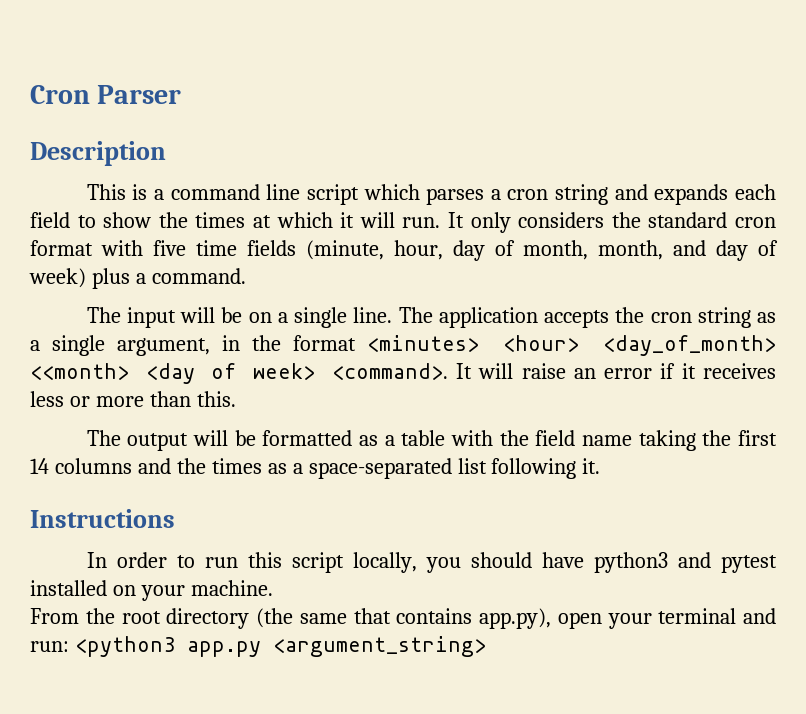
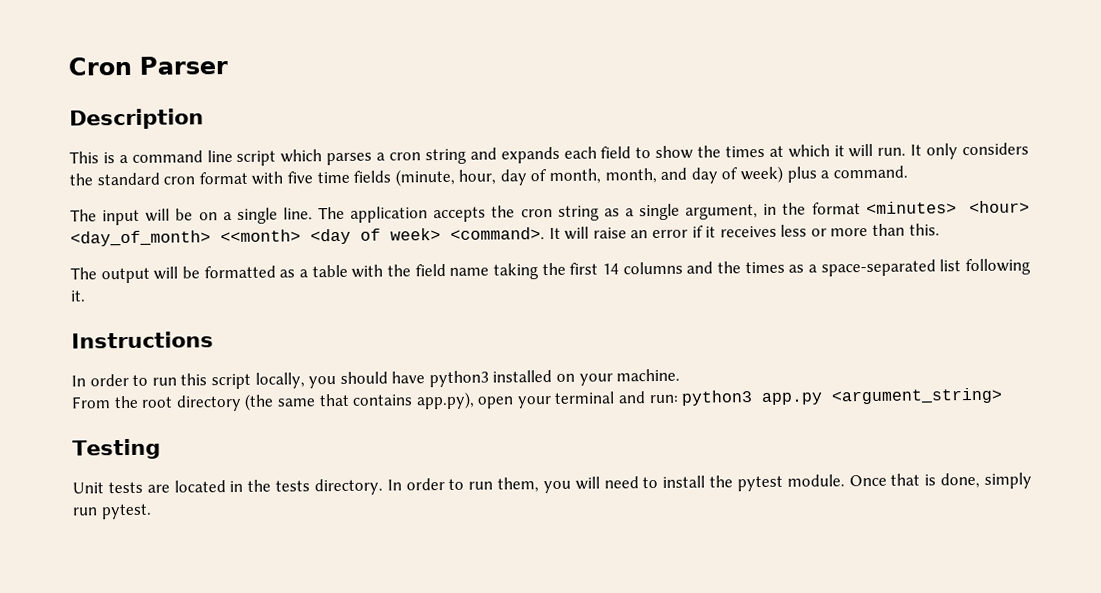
- In order to run this script locally, you should have python3 and pytest installed on your machine.
+ In order to run this script locally, you should have python3 installed on your machine.
- From the root directory (the same that contains app.py), open your terminal and run: <python3 app.py <argument_string>
+ From the root directory (the same that contains app.py), open your terminal and run: python3 app.py <argument_string>
+ Testing
+ Unit tests are located in the tests directory. In order to run them, you will need to install the pytest module. Once that is done, simply run pytest.

